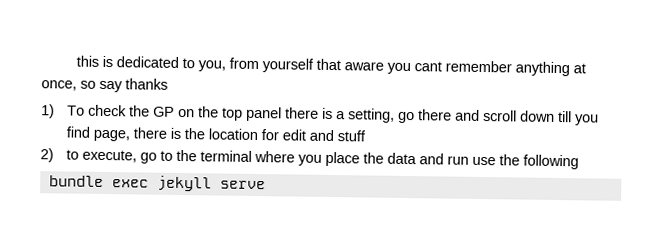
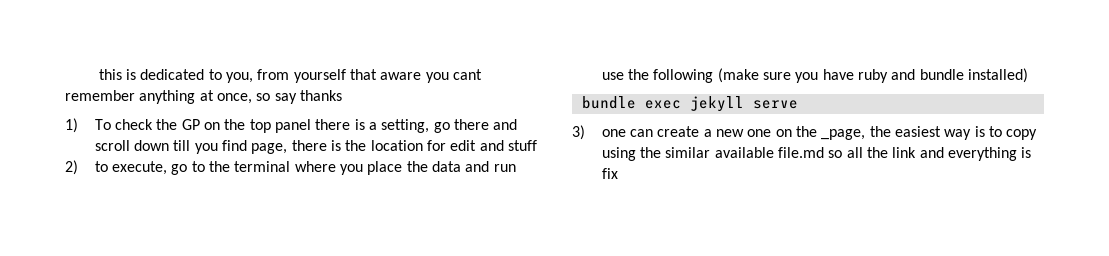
- 2) to execute, go to the terminal where you place the data and run use the following
+ 2) to execute, go to the terminal where you place the data and run use the following (make sure you have ruby and bundle installed)
  bundle exec jekyll serve
+ 3) one can create a new one on the _page, the easiest way is to copy using the similar available file.md so all the link and everything is fix

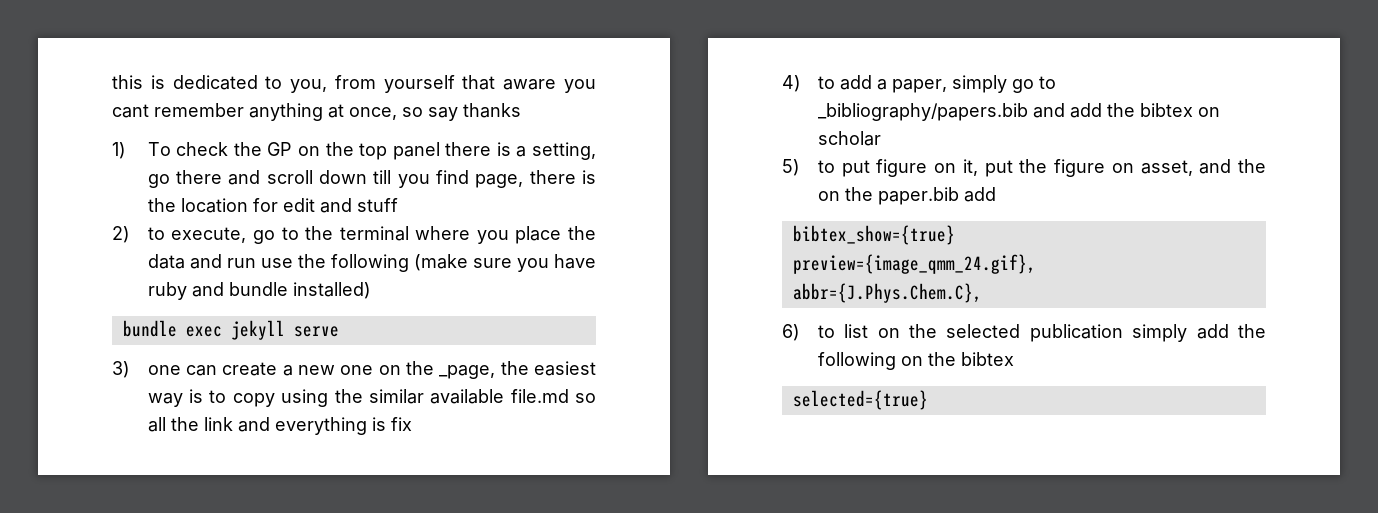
+ 4) to add a paper, simply go to _bibliography/papers.bib and add the bibtex on scholar
+ 5) to put figure on it, put the figure on asset, and the on the paper.bib add
+ bibtex_show={true}
+ preview={image_qmm_24.gif},
+ abbr={J.Phys.Chem.C},
+ 6) to list on the selected publication simply add the following on the bibtex
+ selected={true}

